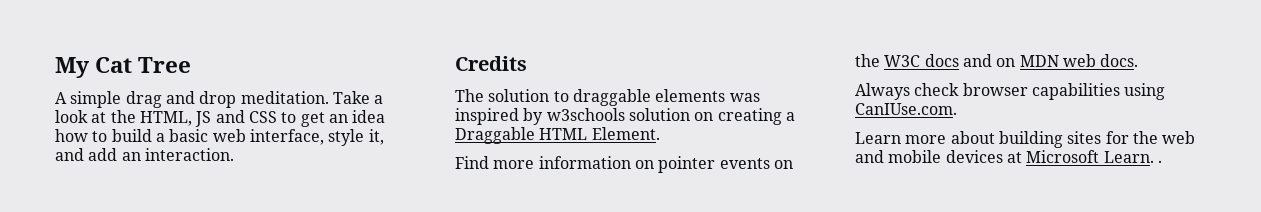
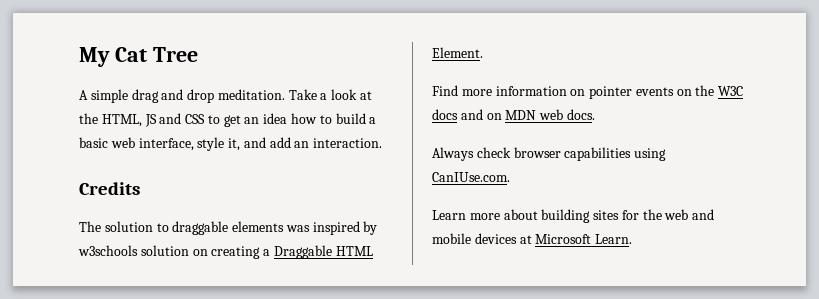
- Learn more about building sites for the web and mobile devices at Microsoft Learn. .
+ Learn more about building sites for the web and mobile devices at Microsoft Learn.

